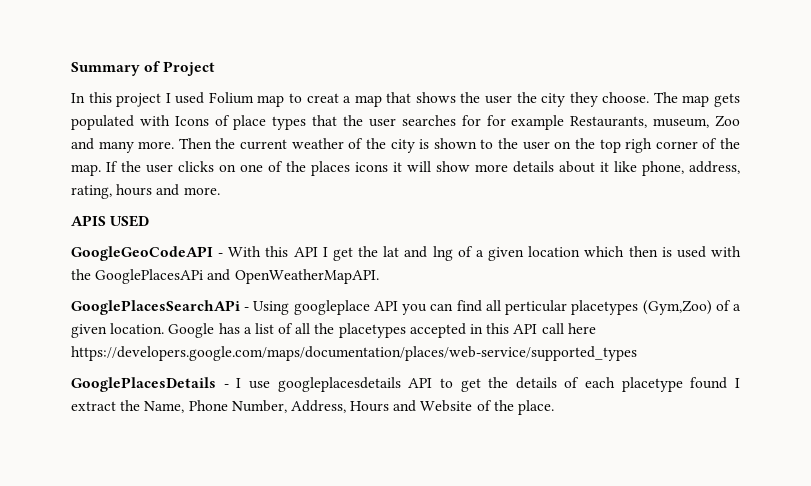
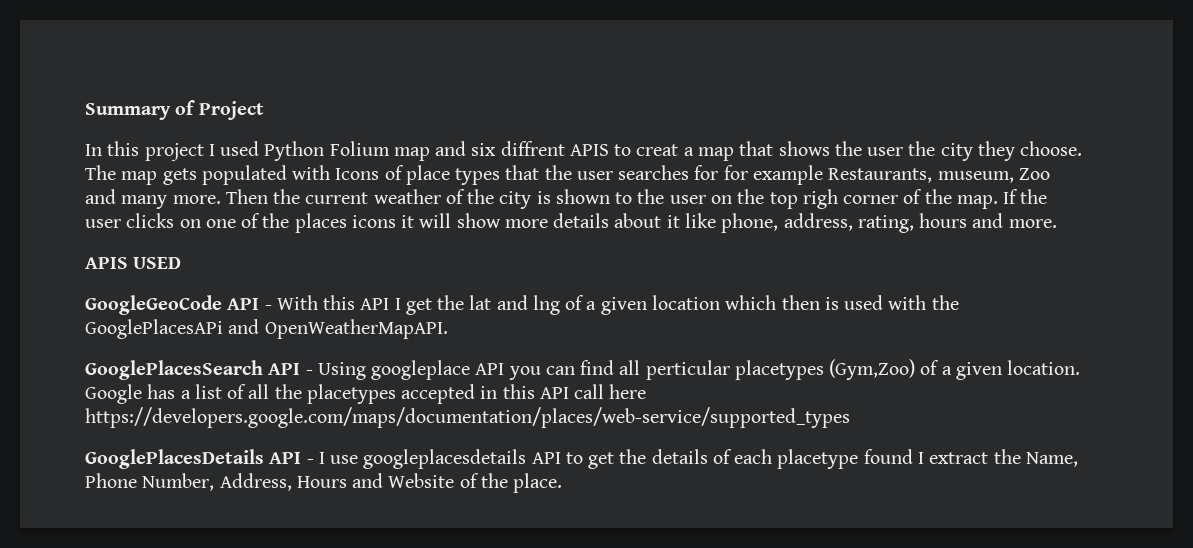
- In this project I used Folium map to creat a map that shows the user the city they choose.
+ In this project I used Python Folium map and six diffrent APIS to creat a map that shows the user the city they choose.
- GoogleGeoCodeAPI - With this API I get the lat and lng of a given location which then is used with the GooglePlacesAPi and OpenWeatherMapAPI.
+ GoogleGeoCode API - With this API I get the lat and lng of a given location which then is used with the GooglePlacesAPi and OpenWeatherMapAPI.
- GooglePlacesSearchAPi - Using googleplace API you can find all perticular placetypes (Gym,Zoo) of a given location.
+ GooglePlacesSearch API - Using googleplace API you can find all perticular placetypes (Gym,Zoo) of a given location.
- GooglePlacesDetails - I use googleplacesdetails API to get the details of each placetype found I extract the Name, Phone Number, Address, Hours and Website of the place.
+ GooglePlacesDetails API - I use googleplacesdetails API to get the details of each placetype found I extract the Name, Phone Number, Address, Hours and Website of the place.

